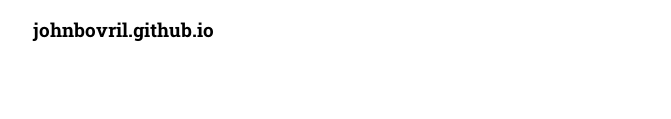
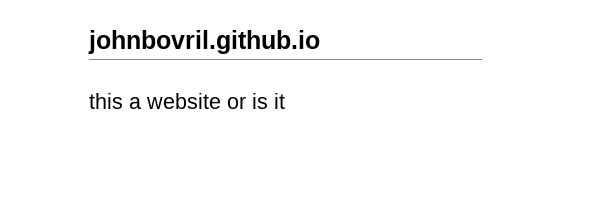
+ this a website or is it

